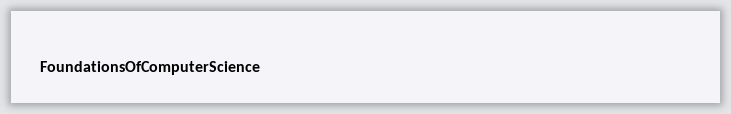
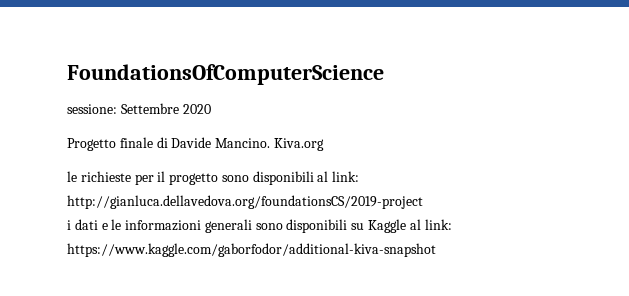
+ sessione: Settembre 2020
+ Progetto finale di Davide Mancino. Kiva.org
+ le richieste per il progetto sono disponibili al link: http://gianluca.dellavedova.org/foundationsCS/2019-project
+ i dati e le informazioni generali sono disponibili su Kaggle al link: https://www.kaggle.com/gaborfodor/additional-kiva-snapshot

